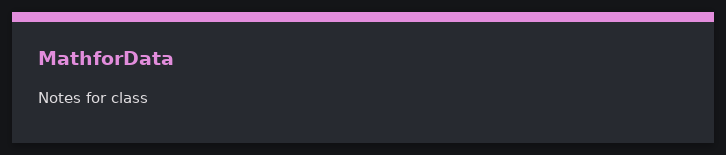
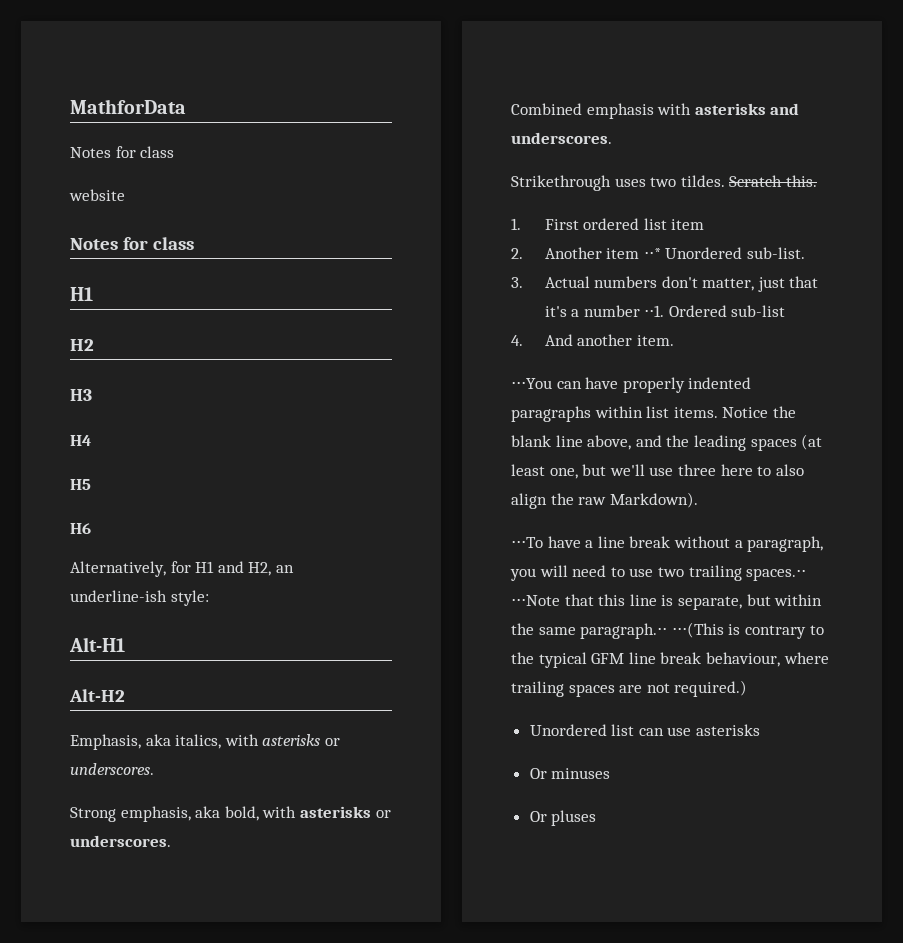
+ website
+ Notes for class
+ H1
+ H2
+ H3
+ H4
+ H5
+ H6
+ Alternatively, for H1 and H2, an underline-ish style:
+ Alt-H1
+ Alt-H2
+ Emphasis, aka italics, with asterisks or underscores.
+ Strong emphasis, aka bold, with asterisks or underscores.
+ Combined emphasis with asterisks and underscores.
+ Strikethrough uses two tildes. Scratch this.
+ 1. First ordered list item
+ 2. Another item ⋅⋅* Unordered sub-list.
+ 3. Actual numbers don't matter, just that it's a number ⋅⋅1. Ordered sub-list
+ 4. And another item.
+ ⋅⋅⋅You can have properly indented paragraphs within list items. Notice the blank line above, and the leading spaces (at least one, but we'll use three here to also align the raw Markdown).
+ ⋅⋅⋅To have a line break without a paragraph, you will need to use two trailing spaces.⋅⋅ ⋅⋅⋅Note that this line is separate, but within the same paragraph.⋅⋅ ⋅⋅⋅(This is contrary to the typical GFM line break behaviour, where trailing spaces are not required.)
+ Unordered list can use asterisks
+ Or minuses
+ Or pluses

